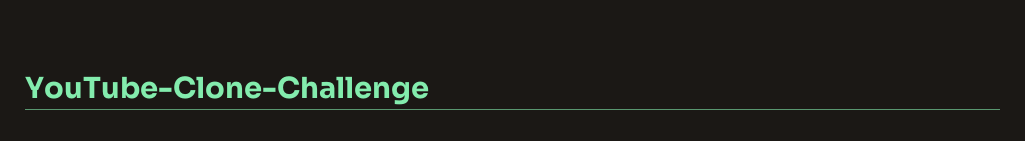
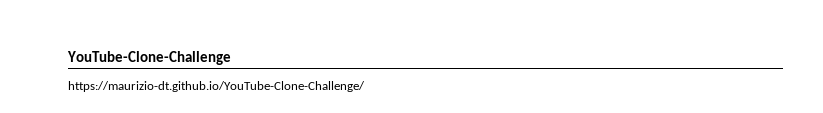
+ https://maurizio-dt.github.io/YouTube-Clone-Challenge/

